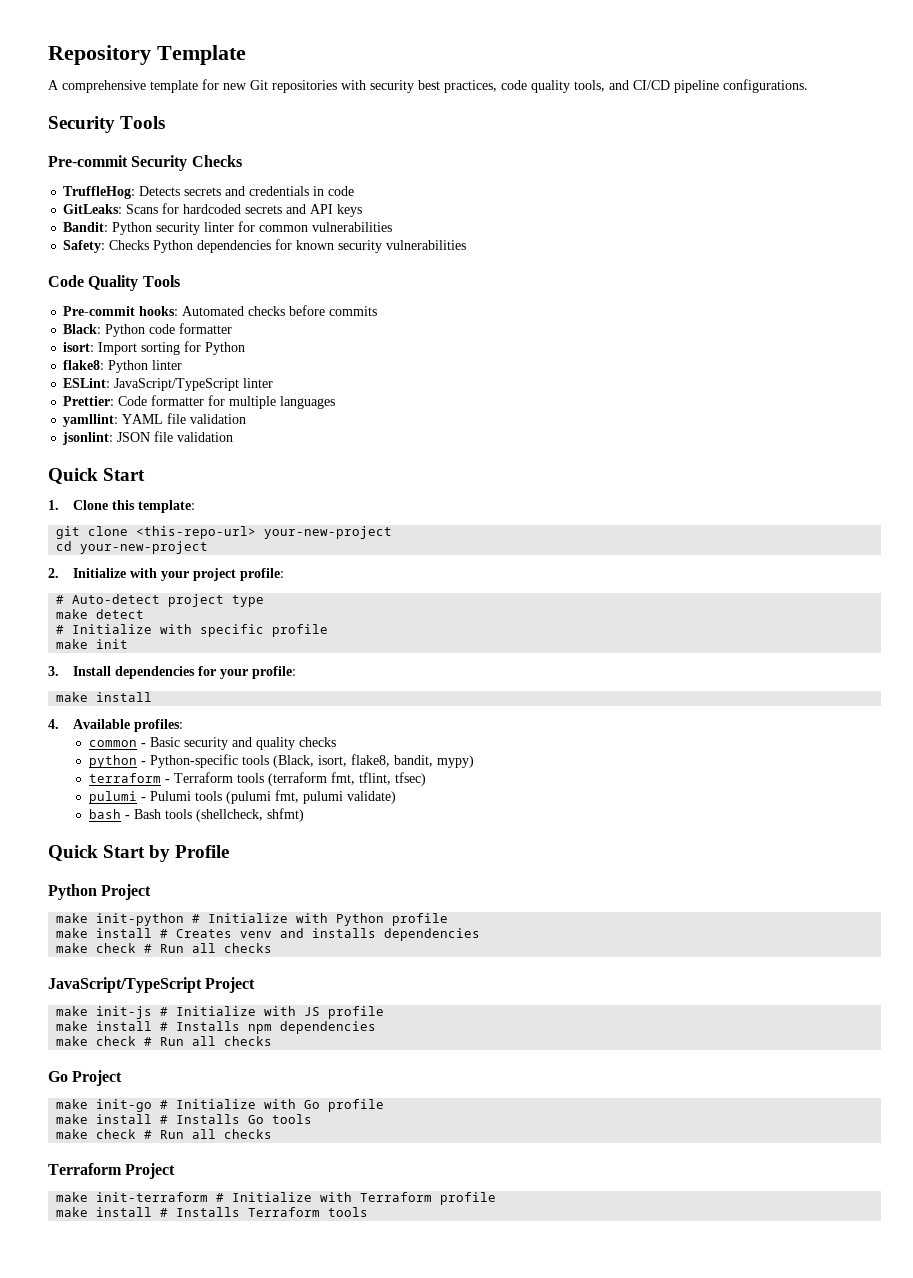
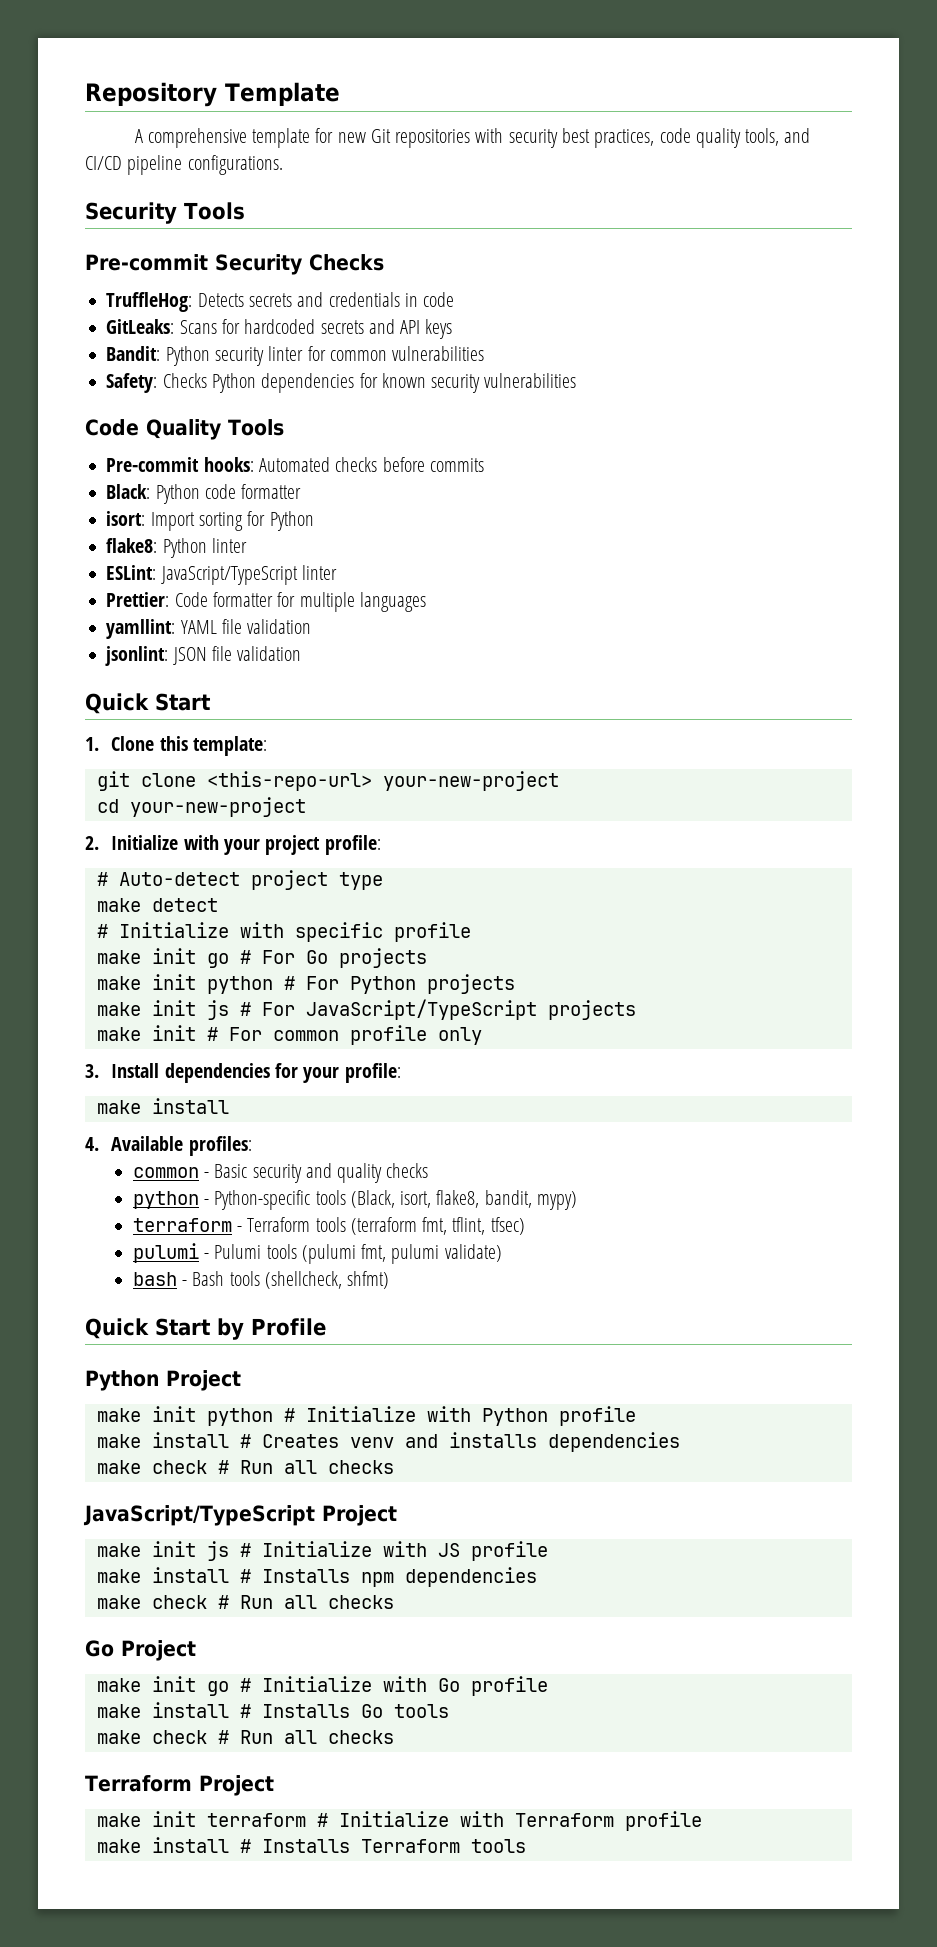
- make init
+ make init go # For Go projects
+ make init python # For Python projects
+ make init js # For JavaScript/TypeScript projects
+ make init # For common profile only
- make init-python # Initialize with Python profile
+ make init python # Initialize with Python profile
- make init-js # Initialize with JS profile
+ make init js # Initialize with JS profile
- make init-go # Initialize with Go profile
+ make init go # Initialize with Go profile
- make init-terraform # Initialize with Terraform profile
+ make init terraform # Initialize with Terraform profile

